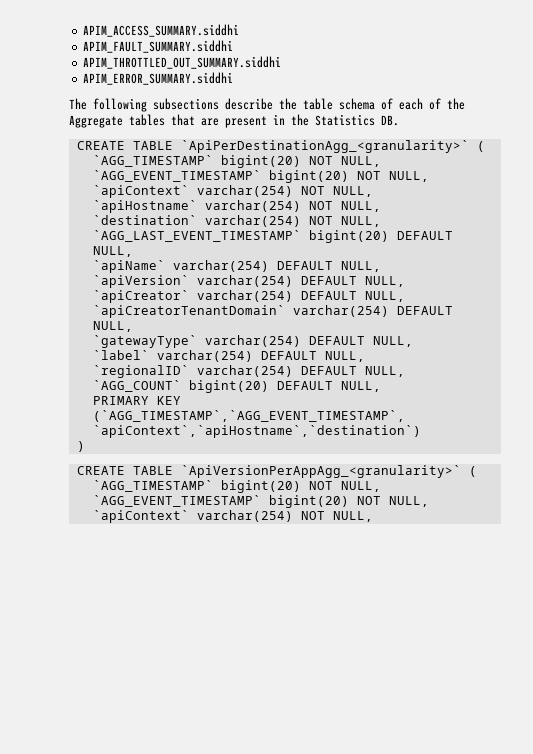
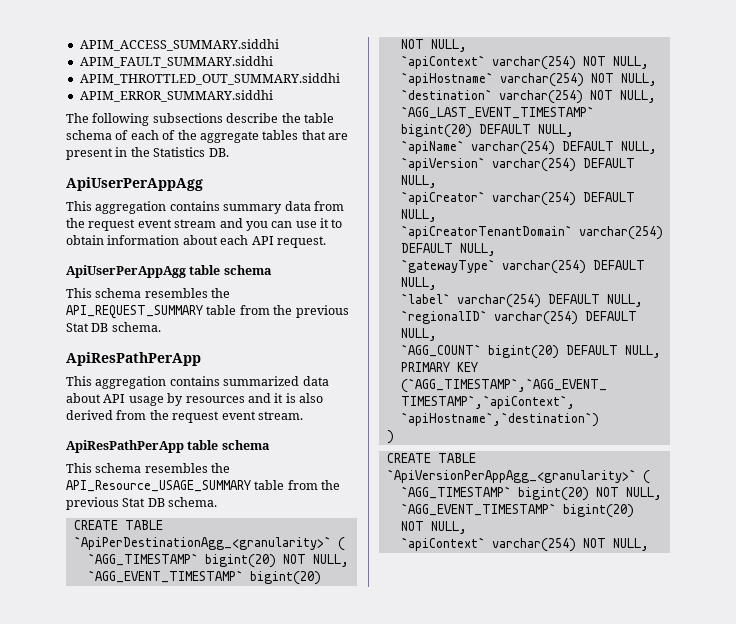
- The following subsections describe the table schema of each of the Aggregate tables that are present in the Statistics DB.
+ The following subsections describe the table schema of each of the aggregate tables that are present in the Statistics DB.
+ ApiUserPerAppAgg
+ This aggregation contains summary data from the request event stream and you can use it to obtain information about each API request.
+ ApiUserPerAppAgg table schema
+ This schema resembles the API_REQUEST_SUMMARY table from the previous Stat DB schema.
+ ApiResPathPerApp
+ This aggregation contains summarized data about API usage by resources and it is also derived from the request event stream.
+ ApiResPathPerApp table schema
+ This schema resembles the API_Resource_USAGE_SUMMARY table from the previous Stat DB schema.

